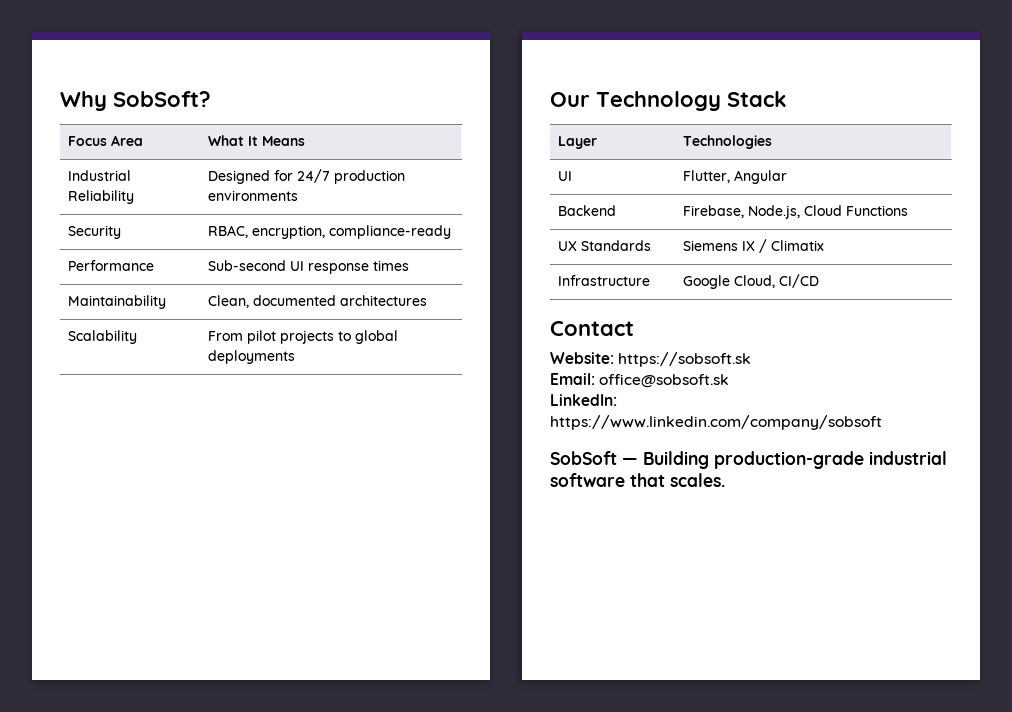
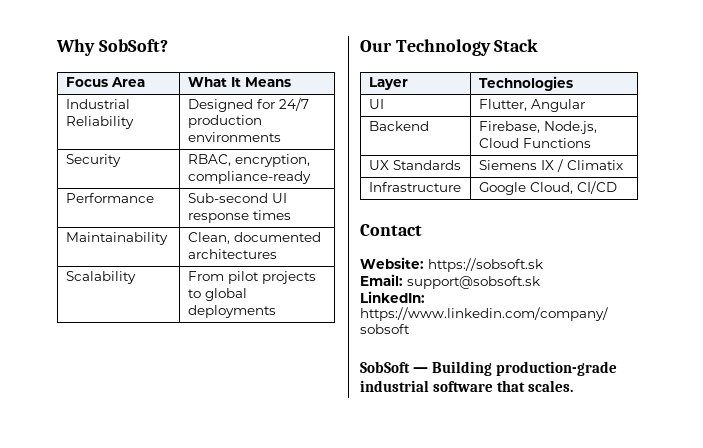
- Email: office@sobsoft.sk
+ Email: support@sobsoft.sk

